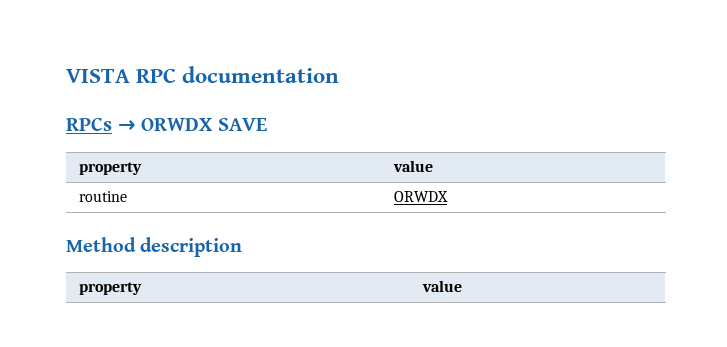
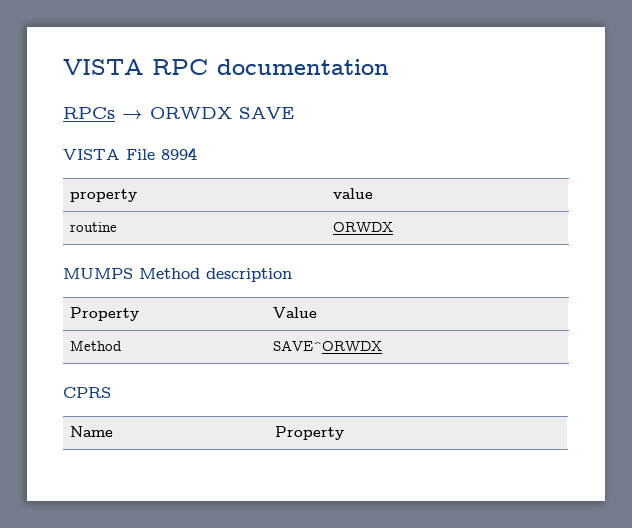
+ VISTA File 8994
- Method description
- property | value
+ MUMPS Method description
+ Property | Value
+ Method | SAVE^ORWDX
+ CPRS
+ Name | Property

